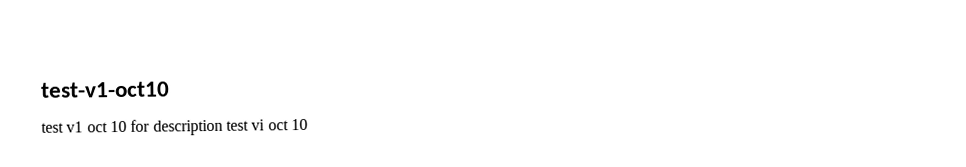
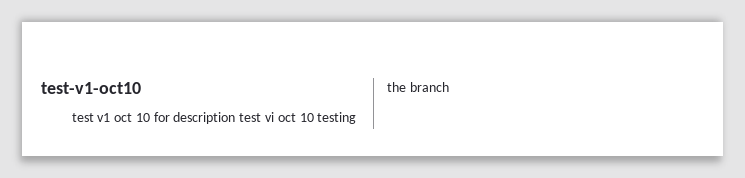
- test v1 oct 10 for description test vi oct 10
+ test v1 oct 10 for description test vi oct 10 testing the branch

